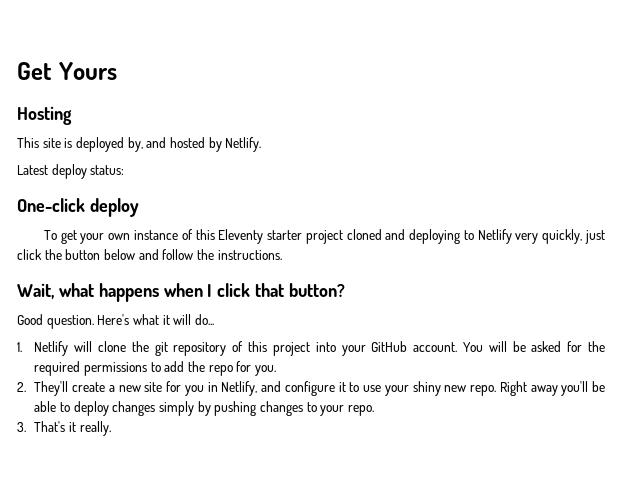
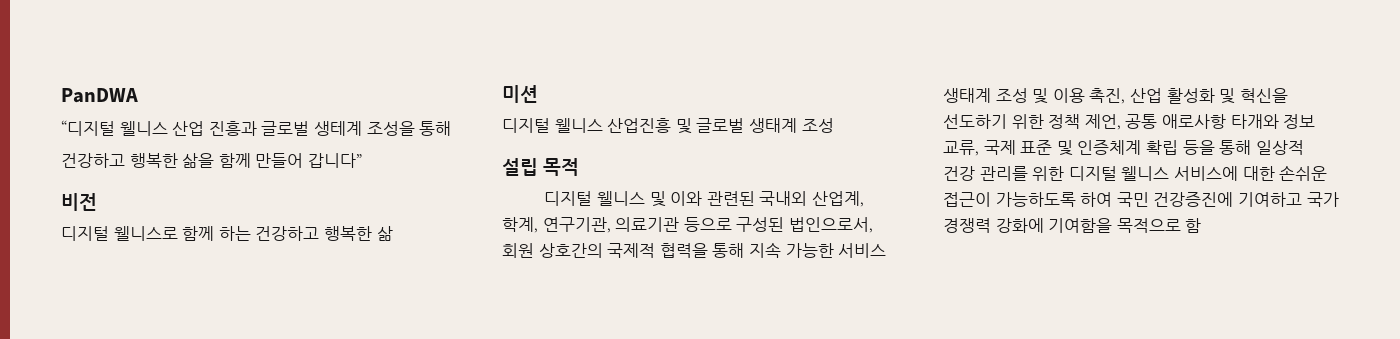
- Get Yours
- Hosting
- This site is deployed by, and hosted by Netlify.
- Latest deploy status:
- One-click deploy
- To get your own instance of this Eleventy starter project cloned and deploying to Netlify very quickly, just click the button below and follow the instructions.
- Wait, what happens when I click that button?
- Good question. Here's what it will do...
- 1. Netlify will clone the git repository of this project into your GitHub account. You will be asked for the required permissions to add the repo for you.
- 2. They'll create a new site for you in Netlify, and configure it to use your shiny new repo. Right away you'll be able to deploy changes simply by pushing changes to your repo.
- 3. That's it really.
+ PanDWA
+ “디지털 웰니스 산업 진흥과 글로벌 생테계 조성을 통해
+ 건강하고 행복한 삶을 함께 만들어 갑니다”
+ 비전
+ 디지털 웰니스로 함께 하는 건강하고 행복한 삶
+ 미션
+ 디지털 웰니스 산업진흥 및 글로벌 생태계 조성
+ 설립 목적
+ 디지털 웰니스 및 이와 관련된 국내외 산업계, 학계, 연구기관, 의료기관 등으로 구성된 법인으로서, 회원 상호간의 국제적 협력을 통해 지속 가능한 서비스 생태계 조성 및 이용 촉진, 산업 활성화 및 혁신을 선도하기 위한 정책 제언, 공통 애로사항 타개와 정보 교류, 국제 표준 및 인증체계 확립 등을 통해 일상적 건강 관리를 위한 디지털 웰니스 서비스에 대한 손쉬운 접근이 가능하도록 하여 국민 건강증진에 기여하고 국가 경쟁력 강화에 기여함을 목적으로 함

